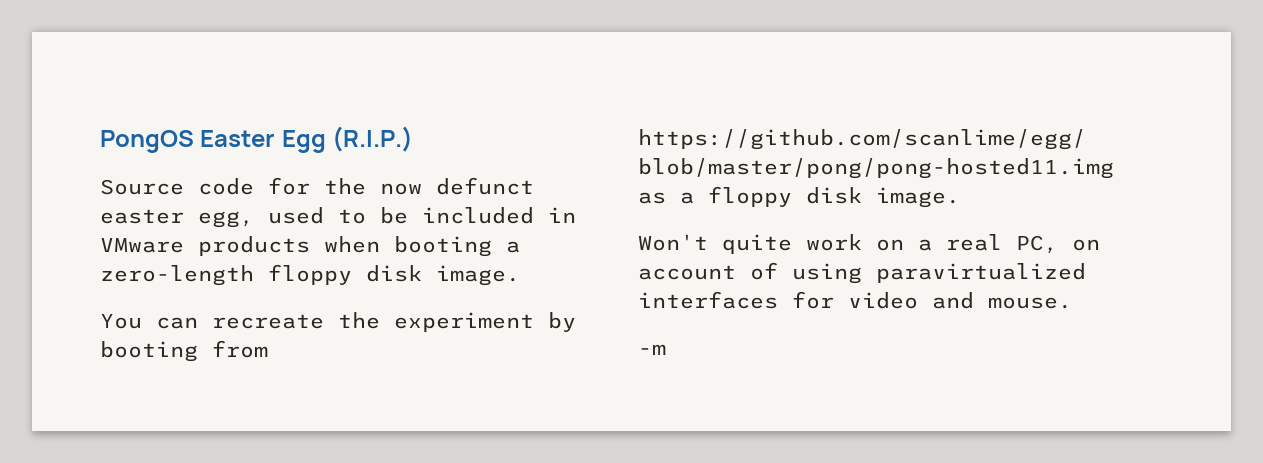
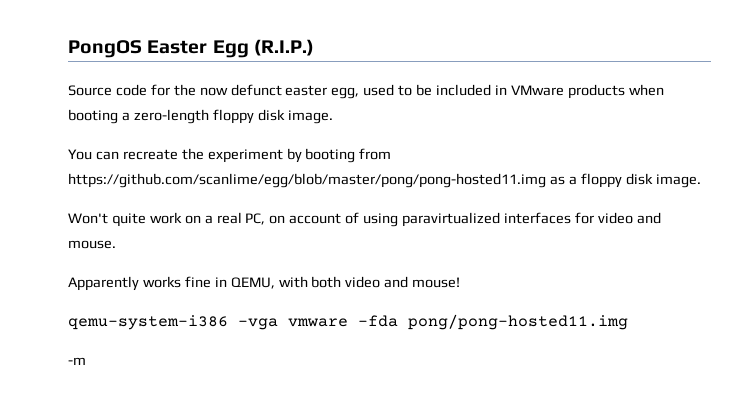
+ Apparently works fine in QEMU, with both video and mouse!
+ qemu-system-i386 -vga vmware -fda pong/pong-hosted11.img

